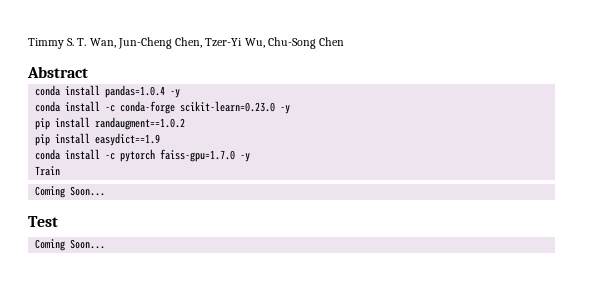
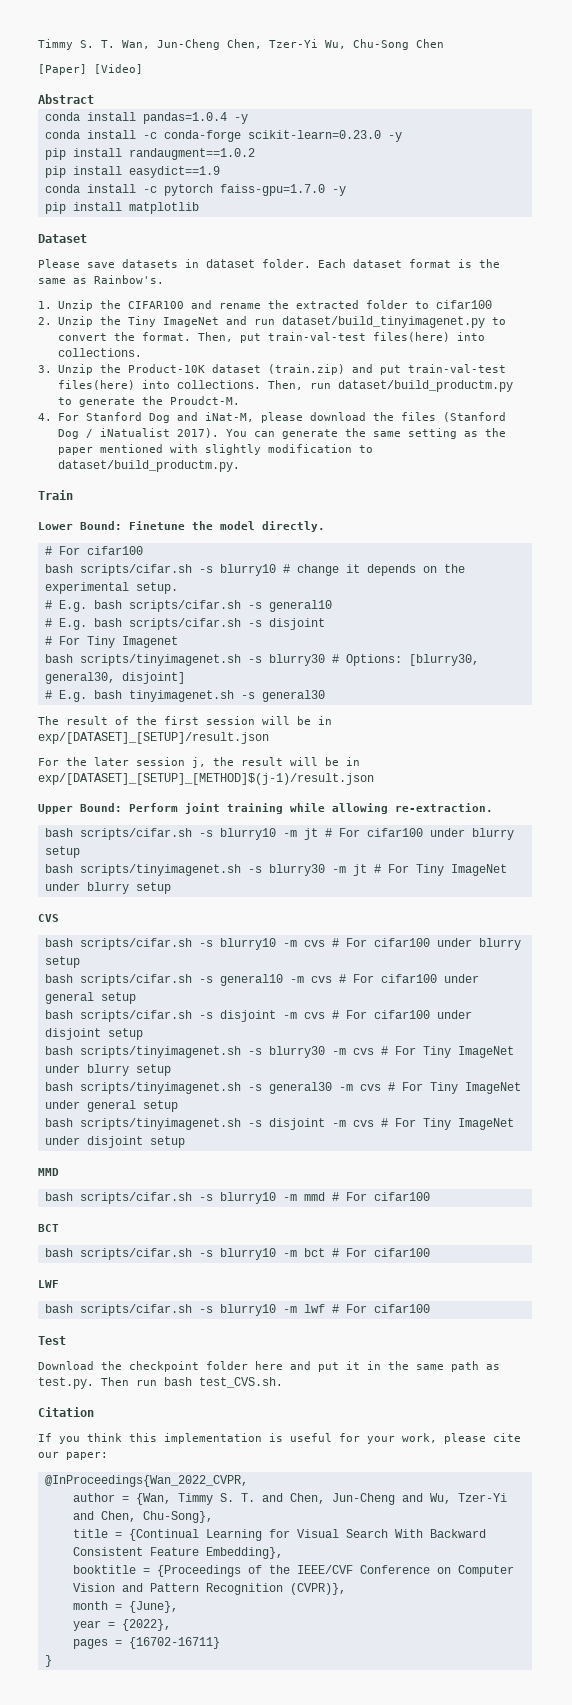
+ [Paper] [Video]
+ pip install matplotlib
+ Dataset
+ Please save datasets in dataset folder. Each dataset format is the same as Rainbow's.
+ 1. Unzip the CIFAR100 and rename the extracted folder to cifar100
+ 2. Unzip the Tiny ImageNet and run dataset/build_tinyimagenet.py to convert the format. Then, put train-val-test files(here) into collections.
+ 3. Unzip the Product-10K dataset (train.zip) and put train-val-test files(here) into collections. Then, run dataset/build_productm.py to generate the Proudct-M.
+ 4. For Stanford Dog and iNat-M, please download the files (Stanford Dog / iNatualist 2017). You can generate the same setting as the paper mentioned with slightly modification to dataset/build_productm.py.
  Train
- Coming Soon...
+ Lower Bound: Finetune the model directly.
+ # For cifar100
+ bash scripts/cifar.sh -s blurry10 # change it depends on the experimental setup.
+ # E.g. bash scripts/cifar.sh -s general10
+ # E.g. bash scripts/cifar.sh -s disjoint
+ # For Tiny Imagenet
+ bash scripts/tinyimagenet.sh -s blurry30 # Options: [blurry30, general30, disjoint]
+ # E.g. bash tinyimagenet.sh -s general30
+ The result of the first session will be in exp/[DATASET]_[SETUP]/result.json
+ For the later session j, the result will be in exp/[DATASET]_[SETUP]_[METHOD]$(j-1)/result.json
+ Upper Bound: Perform joint training while allowing re-extraction.
+ bash scripts/cifar.sh -s blurry10 -m jt # For cifar100 under blurry setup
+ bash scripts/tinyimagenet.sh -s blurry30 -m jt # For Tiny ImageNet under blurry setup
+ CVS
+ bash scripts/cifar.sh -s blurry10 -m cvs # For cifar100 under blurry setup
+ bash scripts/cifar.sh -s general10 -m cvs # For cifar100 under general setup
+ bash scripts/cifar.sh -s disjoint -m cvs # For cifar100 under disjoint setup
+ bash scripts/tinyimagenet.sh -s blurry30 -m cvs # For Tiny ImageNet under blurry setup
+ bash scripts/tinyimagenet.sh -s general30 -m cvs # For Tiny ImageNet under general setup
+ bash scripts/tinyimagenet.sh -s disjoint -m cvs # For Tiny ImageNet under disjoint setup
+ MMD
+ bash scripts/cifar.sh -s blurry10 -m mmd # For cifar100
+ BCT
+ bash scripts/cifar.sh -s blurry10 -m bct # For cifar100
+ LWF
+ bash scripts/cifar.sh -s blurry10 -m lwf # For cifar100
  Test
- Coming Soon...
+ Download the checkpoint folder here and put it in the same path as test.py. Then run bash test_CVS.sh.
+ Citation
+ If you think this implementation is useful for your work, please cite our paper:
+ @InProceedings{Wan_2022_CVPR,
+ author = {Wan, Timmy S. T. and Chen, Jun-Cheng and Wu, Tzer-Yi and Chen, Chu-Song},
+ title = {Continual Learning for Visual Search With Backward Consistent Feature Embedding},
+ booktitle = {Proceedings of the IEEE/CVF Conference on Computer Vision and Pattern Recognition (CVPR)},
+ month = {June},
+ year = {2022},
+ pages = {16702-16711}
+ }

